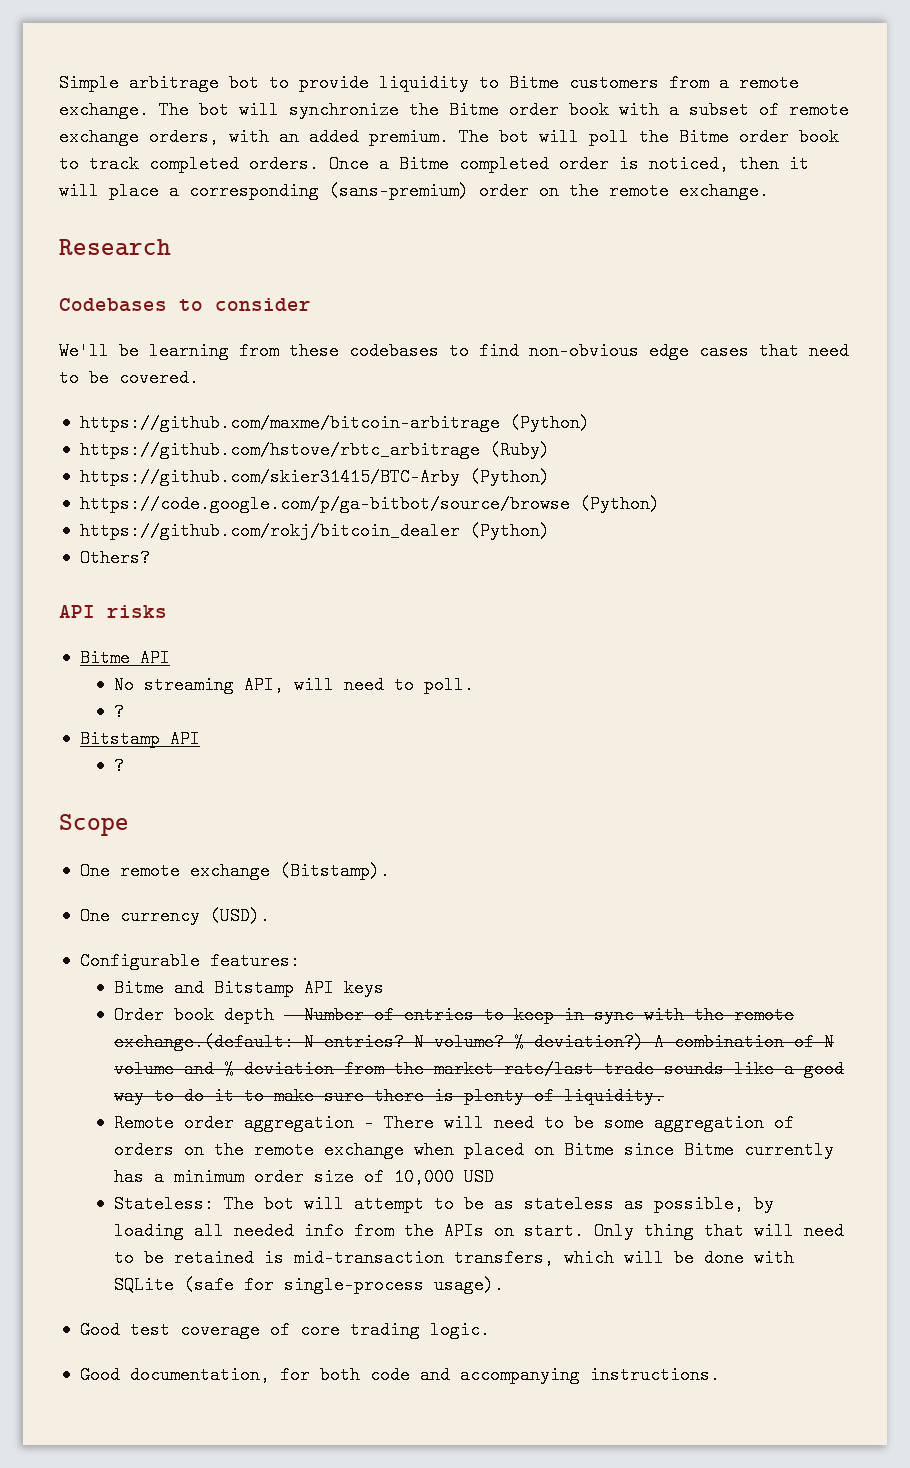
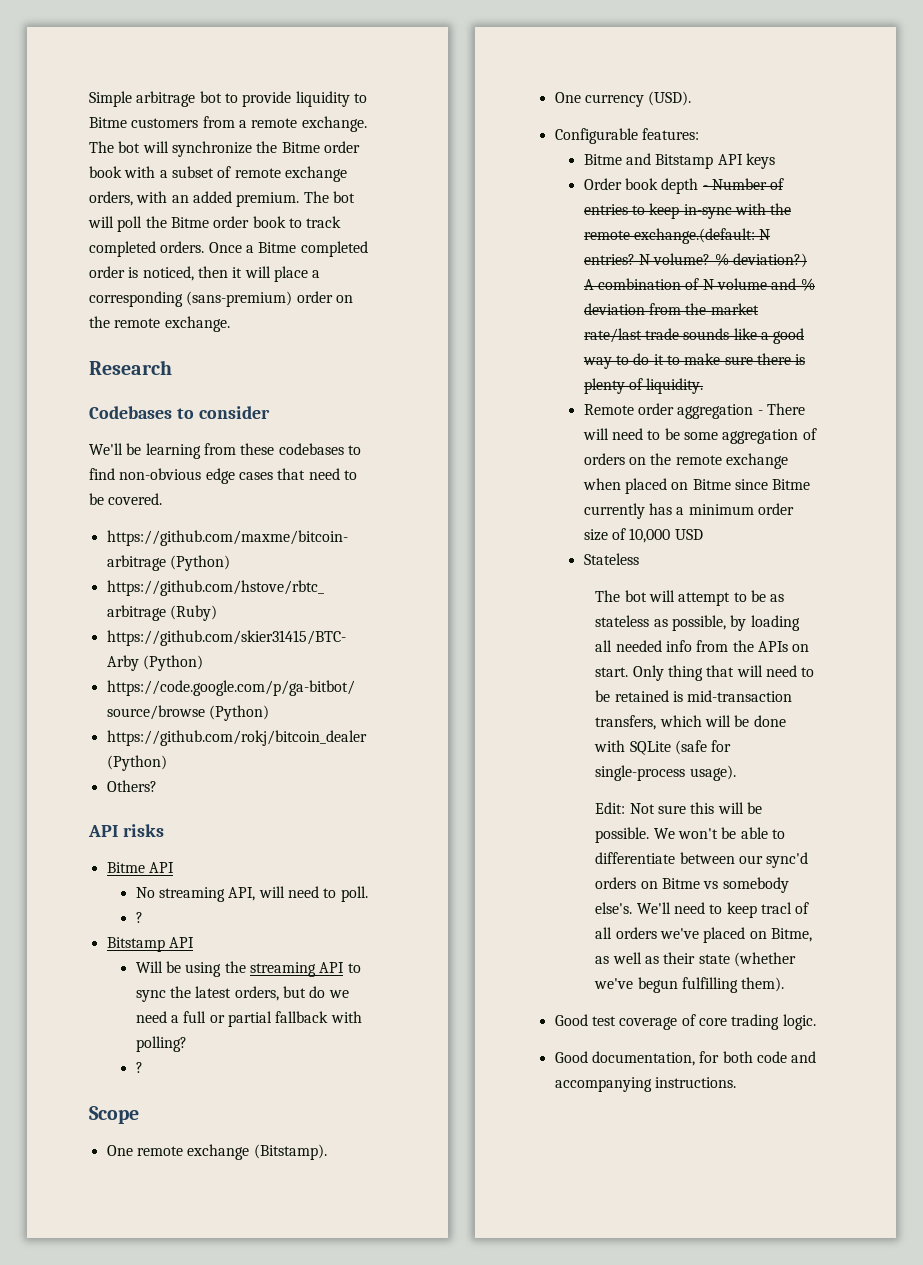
+ Will be using the streaming API to sync the latest orders, but do we need a full or partial fallback with polling?
- Stateless: The bot will attempt to be as stateless as possible, by loading all needed info from the APIs on start.
+ Stateless
+ The bot will attempt to be as stateless as possible, by loading all needed info from the APIs on start.
+ Edit: Not sure this will be possible. We won't be able to differentiate between our sync'd orders on Bitme vs somebody else's. We'll need to keep tracl of all orders we've placed on Bitme, as well as their state (whether we've begun fulfilling them).

